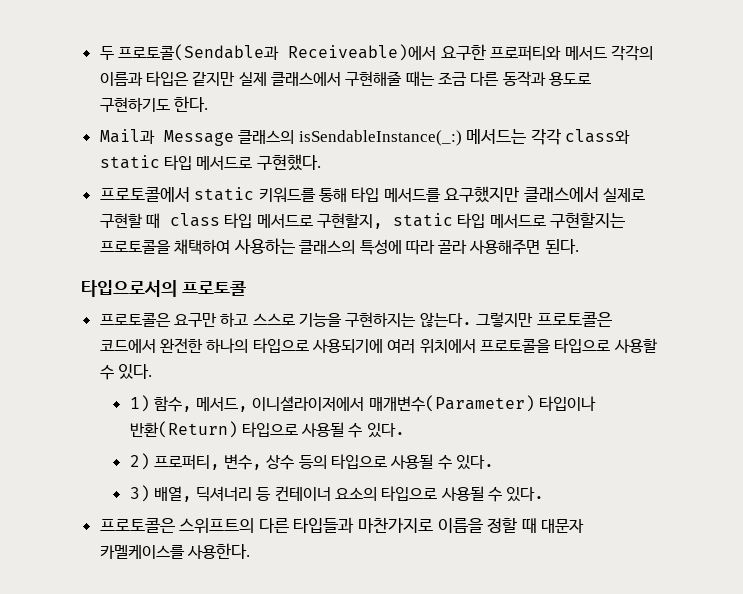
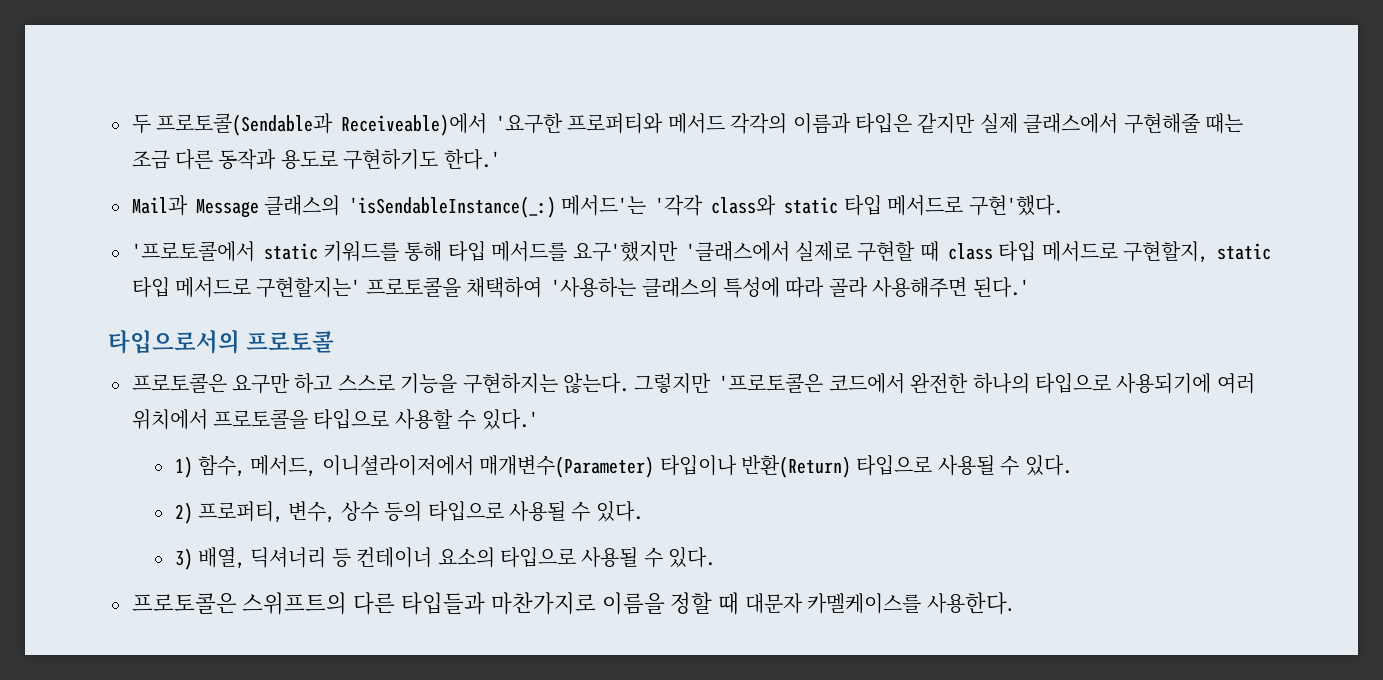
- 두 프로토콜(Sendable과 Receiveable)에서 요구한 프로퍼티와 메서드 각각의 이름과 타입은 같지만 실제 클래스에서 구현해줄 때는 조금 다른 동작과 용도로 구현하기도 한다.
+ 두 프로토콜(Sendable과 Receiveable)에서 '요구한 프로퍼티와 메서드 각각의 이름과 타입은 같지만 실제 클래스에서 구현해줄 때는 조금 다른 동작과 용도로 구현하기도 한다.'
- Mail과 Message 클래스의 isSendableInstance(_:) 메서드는 각각 class와 static 타입 메서드로 구현했다.
- 프로토콜에서 static 키워드를 통해 타입 메서드를 요구했지만 클래스에서 실제로 구현할 때 class 타입 메서드로 구현할지, static 타입 메서드로 구현할지는 프로토콜을 채택하여 사용하는 클래스의 특성에 따라 골라 사용해주면 된다.
+ Mail과 Message 클래스의 'isSendableInstance(_:) 메서드'는 '각각 class와 static 타입 메서드로 구현'했다.
+ '프로토콜에서 static 키워드를 통해 타입 메서드를 요구'했지만 '클래스에서 실제로 구현할 때 class 타입 메서드로 구현할지, static 타입 메서드로 구현할지는' 프로토콜을 채택하여 '사용하는 클래스의 특성에 따라 골라 사용해주면 된다.'
- 그렇지만 프로토콜은 코드에서 완전한 하나의 타입으로 사용되기에 여러 위치에서 프로토콜을 타입으로 사용할 수 있다.
+ 그렇지만 '프로토콜은 코드에서 완전한 하나의 타입으로 사용되기에 여러 위치에서 프로토콜을 타입으로 사용할 수 있다.'

